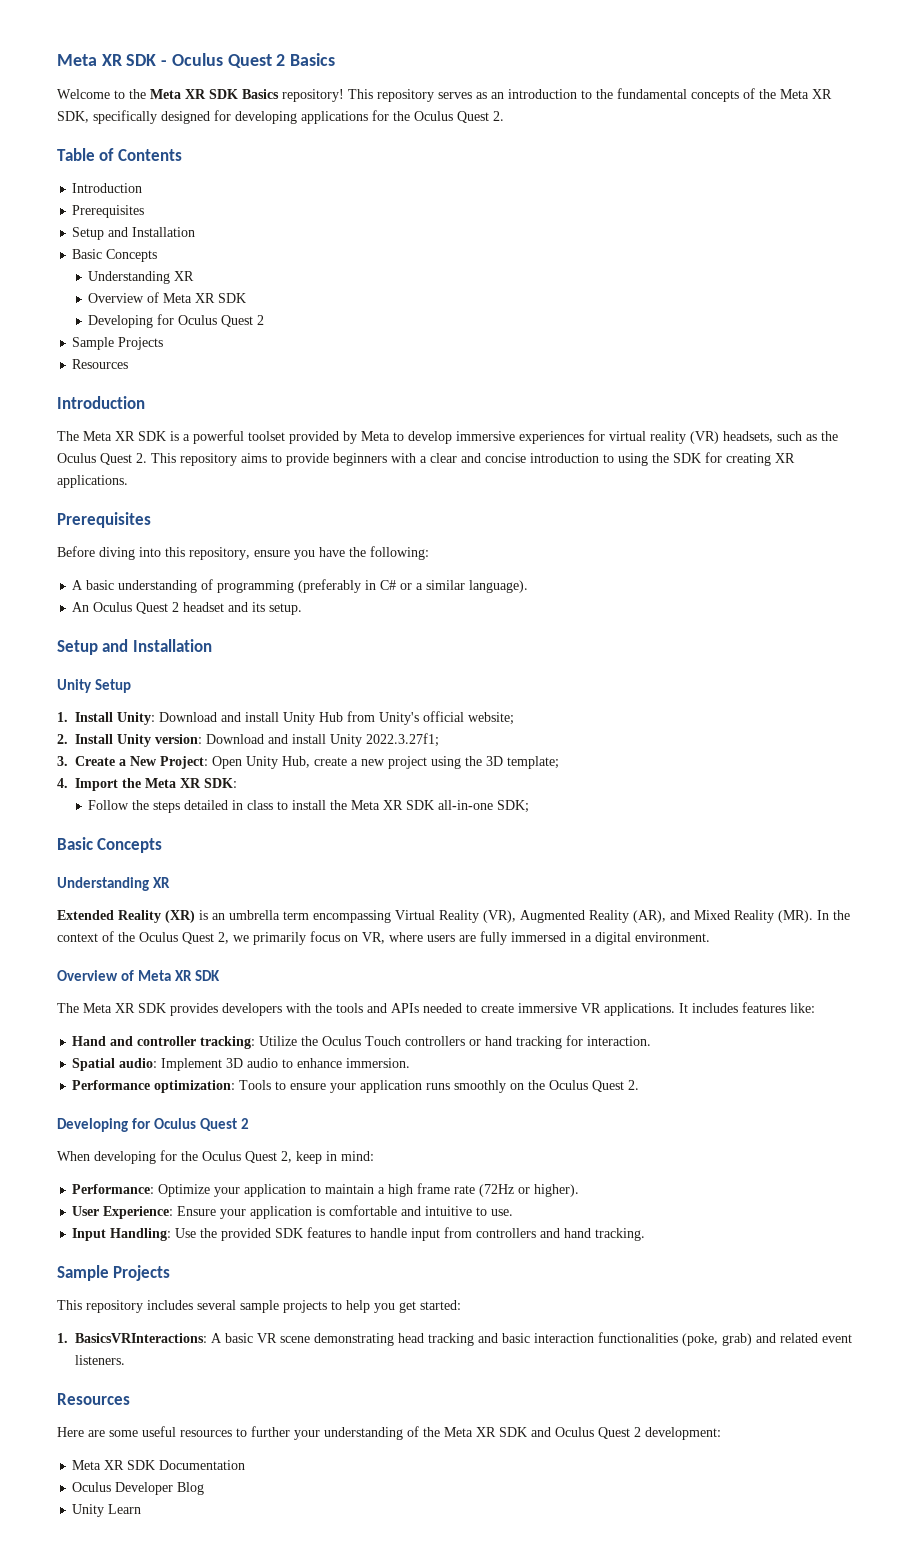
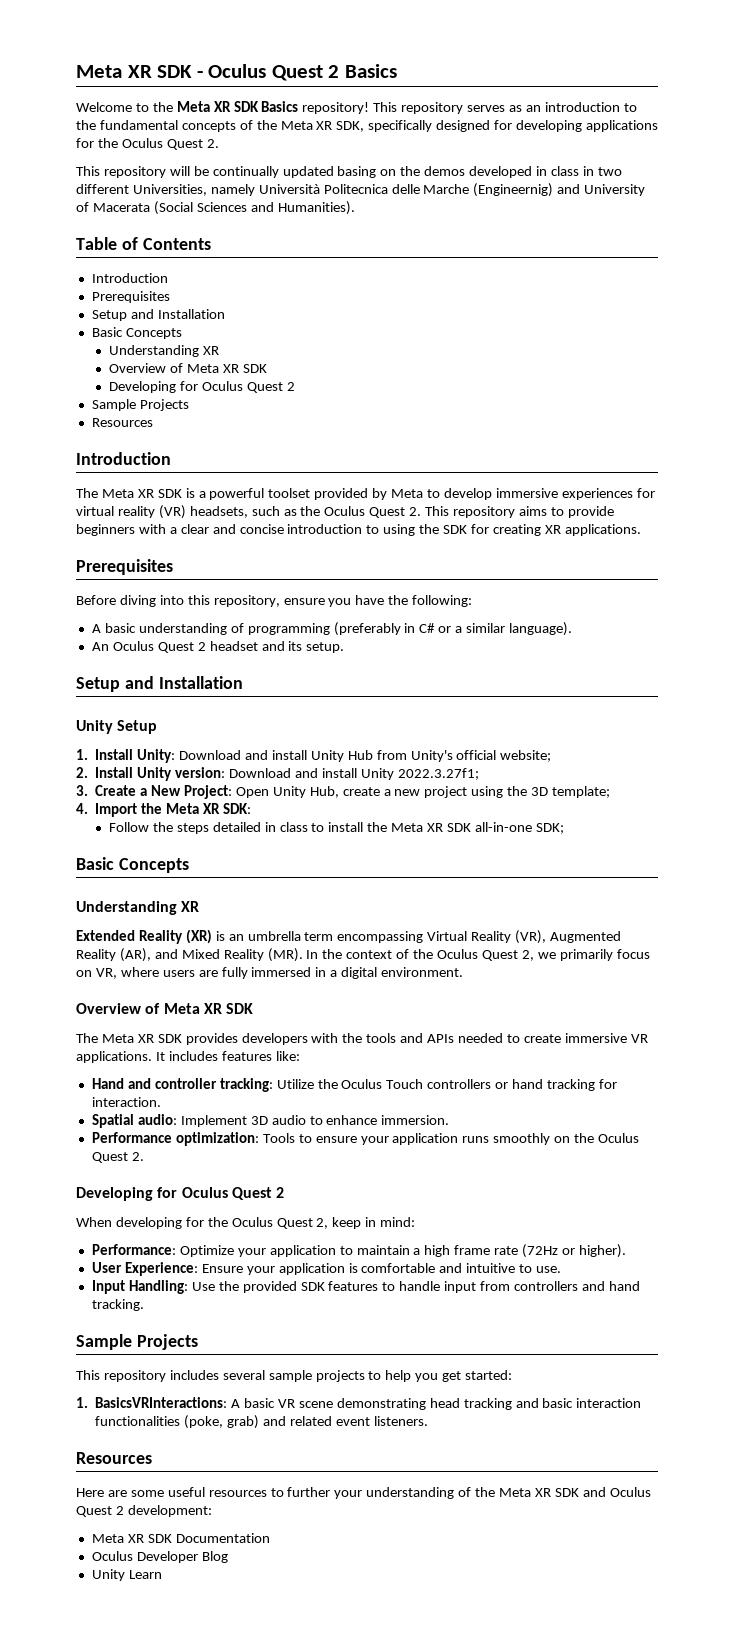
+ This repository will be continually updated basing on the demos developed in class in two different Universities, namely Università Politecnica delle Marche (Engineernig) and University of Macerata (Social Sciences and Humanities).

